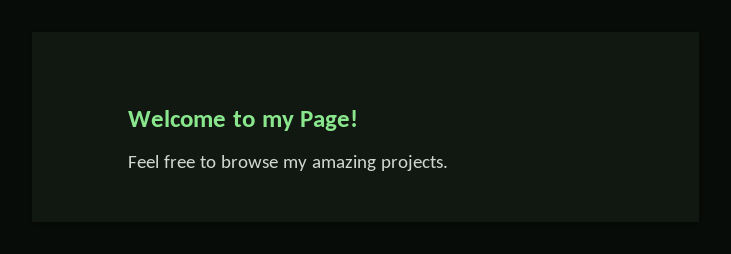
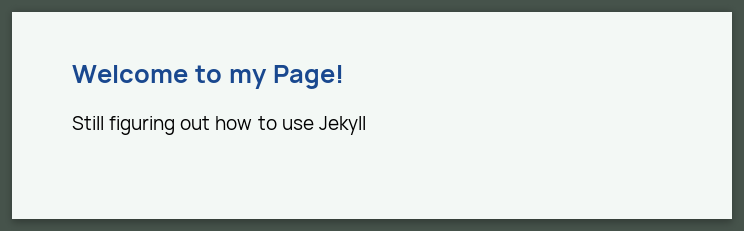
- Feel free to browse my amazing projects.
+ Still figuring out how to use Jekyll

